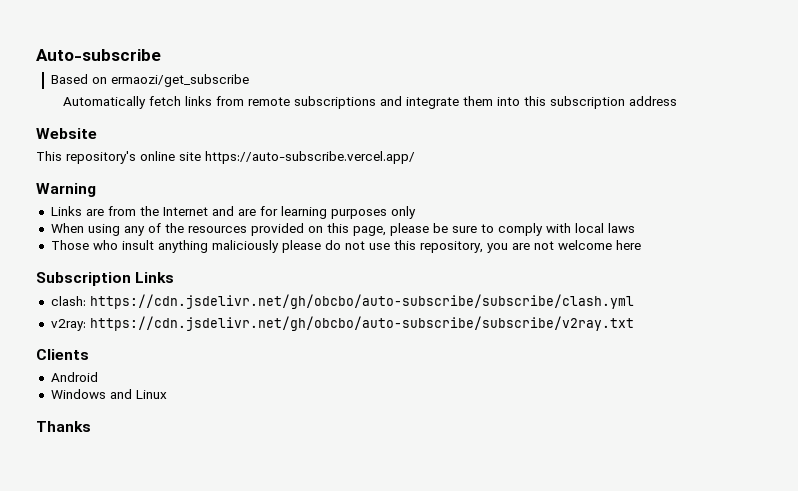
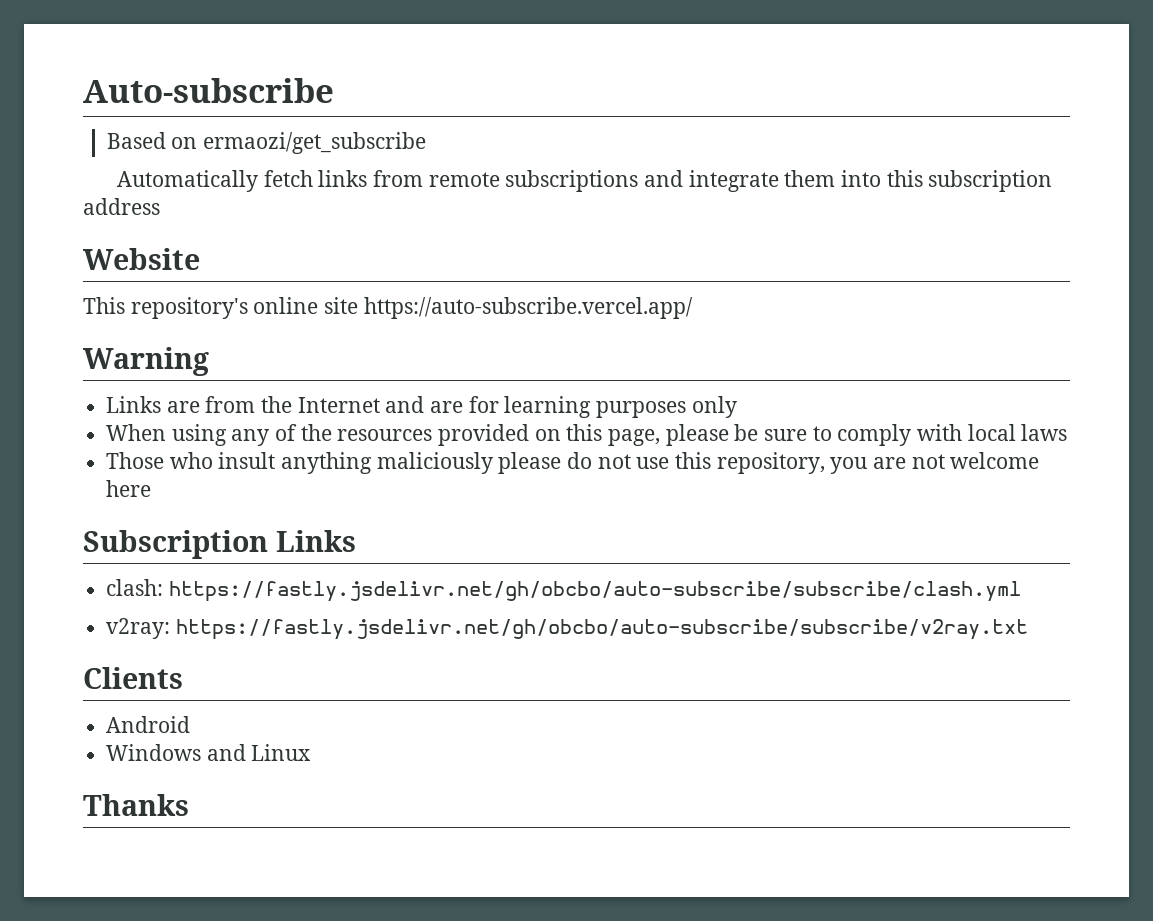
- clash: https://cdn.jsdelivr.net/gh/obcbo/auto-subscribe/subscribe/clash.yml
+ clash: https://fastly.jsdelivr.net/gh/obcbo/auto-subscribe/subscribe/clash.yml
- v2ray: https://cdn.jsdelivr.net/gh/obcbo/auto-subscribe/subscribe/v2ray.txt
+ v2ray: https://fastly.jsdelivr.net/gh/obcbo/auto-subscribe/subscribe/v2ray.txt

